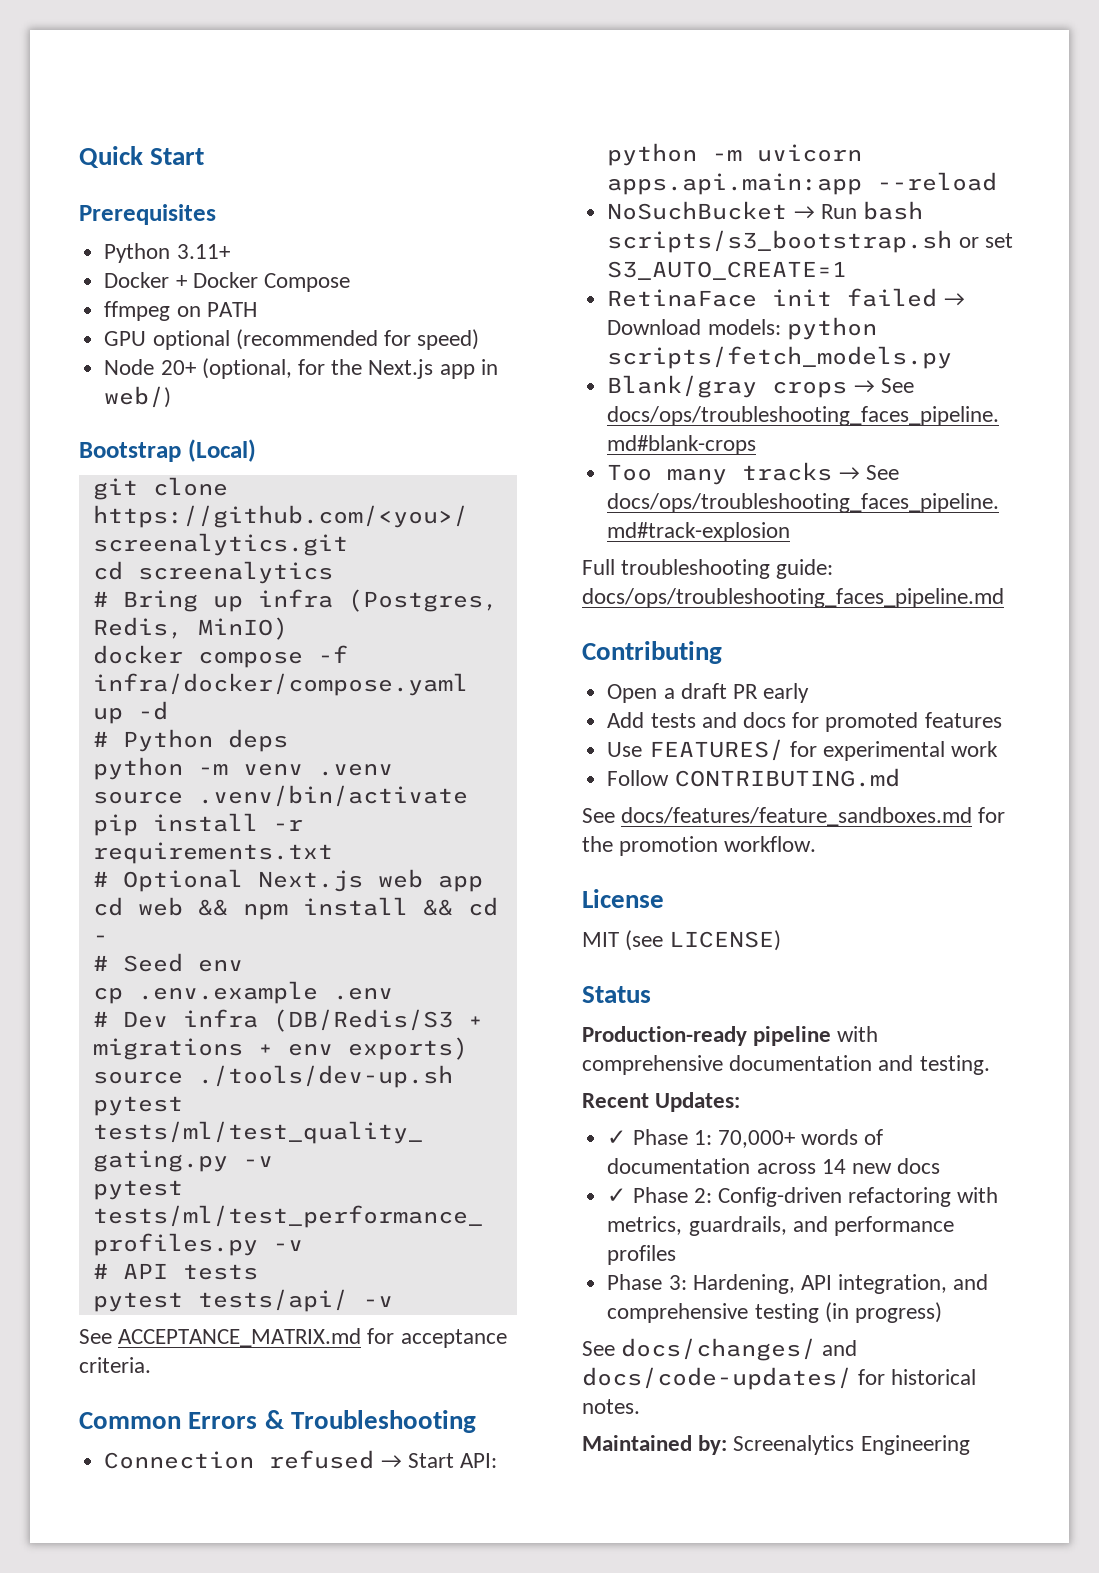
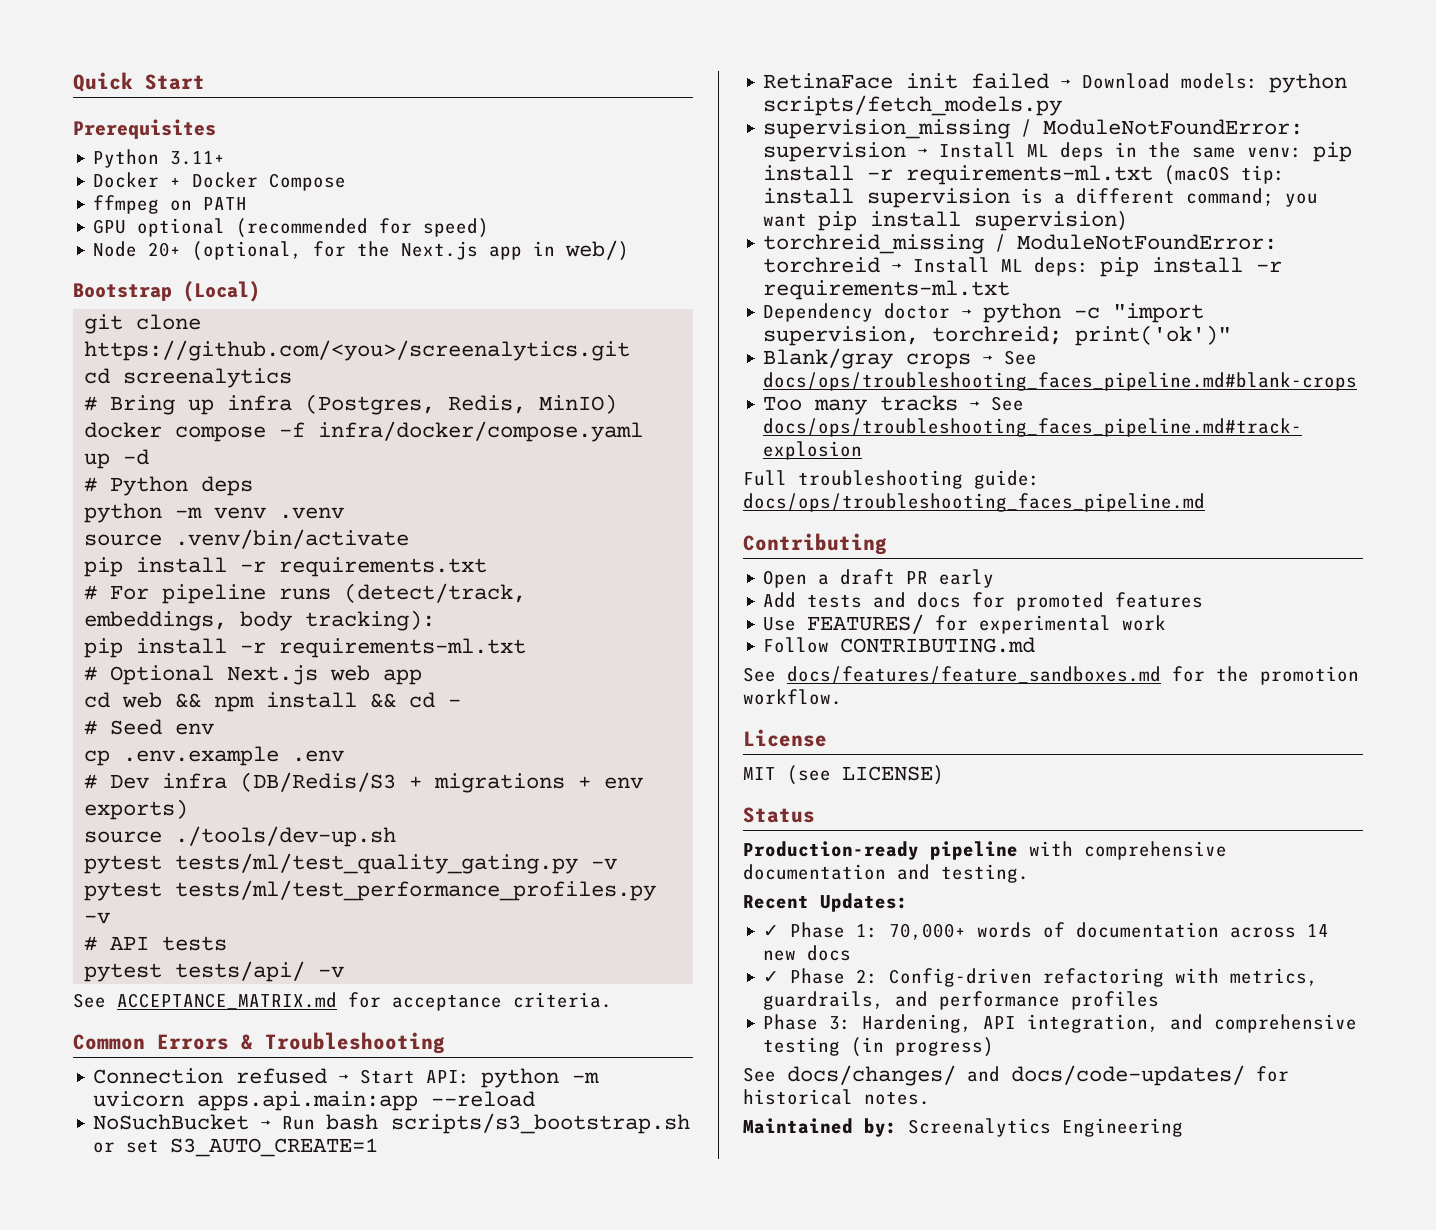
+ # For pipeline runs (detect/track, embeddings, body tracking):
+ pip install -r requirements-ml.txt
+ supervision_missing / ModuleNotFoundError: supervision → Install ML deps in the same venv: pip install -r requirements-ml.txt (macOS tip: install supervision is a different command; you want pip install supervision)
+ torchreid_missing / ModuleNotFoundError: torchreid → Install ML deps: pip install -r requirements-ml.txt
+ Dependency doctor → python -c "import supervision, torchreid; print('ok')"

